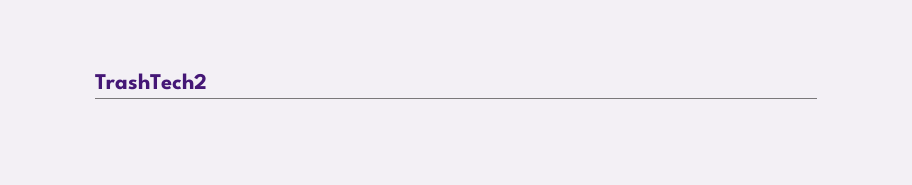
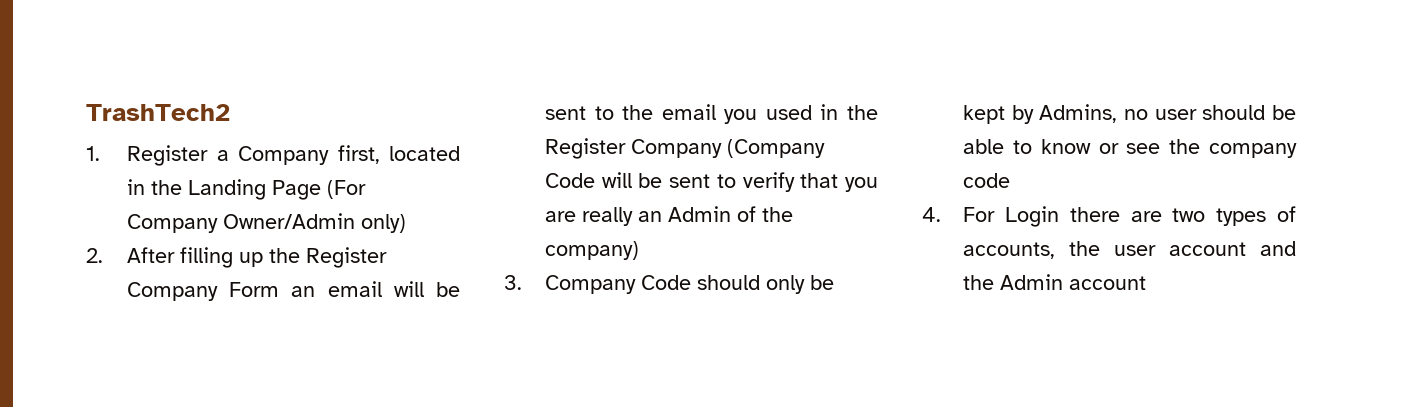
+ 1. Register a Company first, located in the Landing Page (For Company Owner/Admin only)
+ 2. After filling up the Register Company Form an email will be sent to the email you used in the Register Company (Company Code will be sent to verify that you are really an Admin of the company)
+ 3. Company Code should only be kept by Admins, no user should be able to know or see the company code
+ 4. For Login there are two types of accounts, the user account and the Admin account

